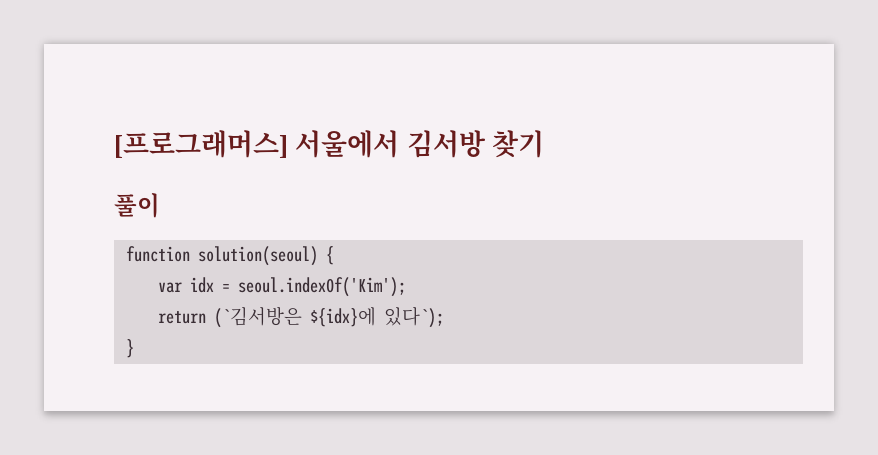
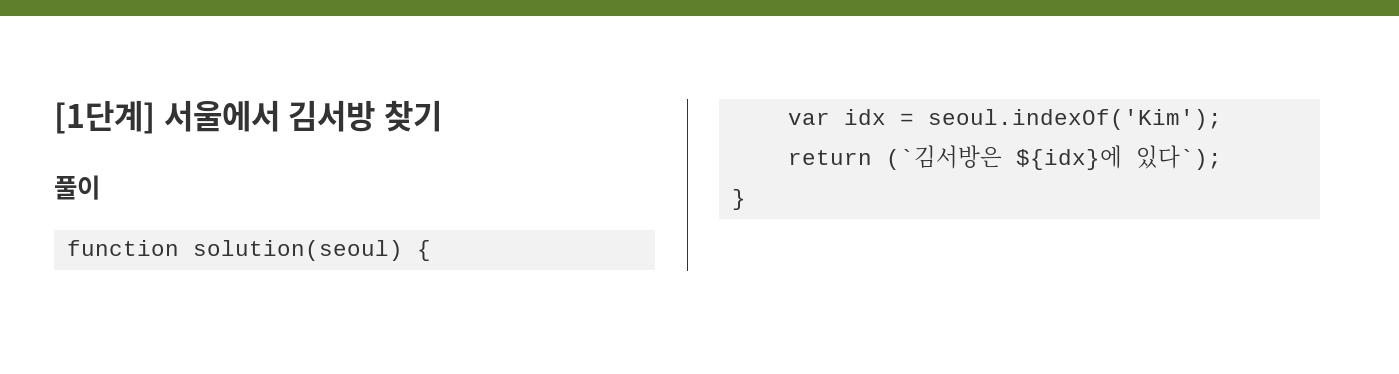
- [프로그래머스] 서울에서 김서방 찾기
+ [1단계] 서울에서 김서방 찾기

